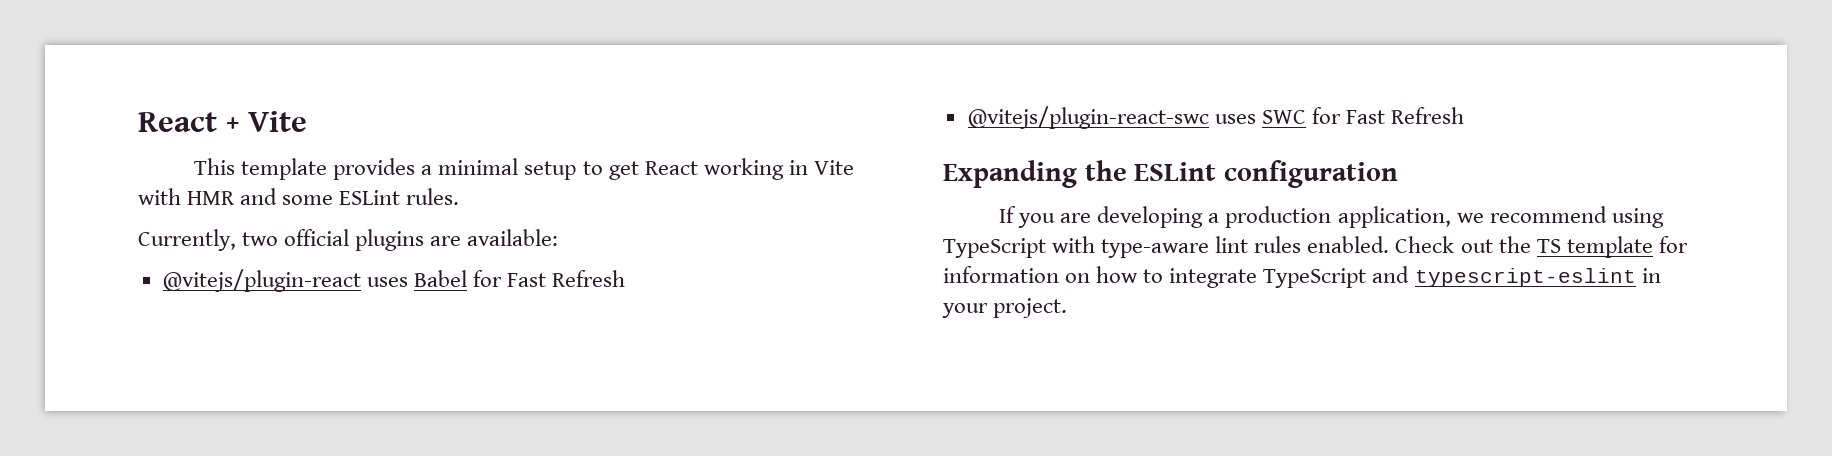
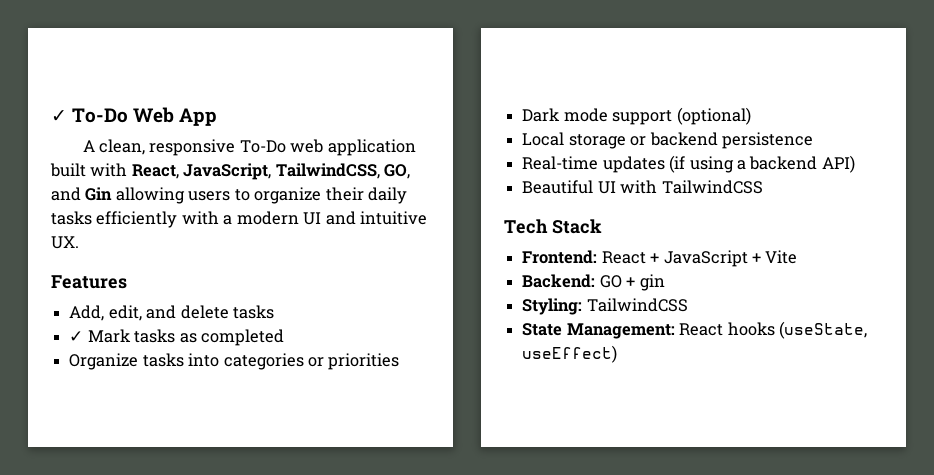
- React + Vite
- This template provides a minimal setup to get React working in Vite with HMR and some ESLint rules.
- Currently, two official plugins are available:
- @vitejs/plugin-react uses Babel for Fast Refresh
- @vitejs/plugin-react-swc uses SWC for Fast Refresh
- Expanding the ESLint configuration
- If you are developing a production application, we recommend using TypeScript with type-aware lint rules enabled. Check out the TS template for information on how to integrate TypeScript and typescript-eslint in your project.
+ ✓ To-Do Web App
+ A clean, responsive To-Do web application built with React, JavaScript, TailwindCSS, GO, and Gin allowing users to organize their daily tasks efficiently with a modern UI and intuitive UX.
+ Features
+ Add, edit, and delete tasks
+ ✓ Mark tasks as completed
+ Organize tasks into categories or priorities
+ Dark mode support (optional)
+ Local storage or backend persistence
+ Real-time updates (if using a backend API)
+ Beautiful UI with TailwindCSS
+ Tech Stack
+ Frontend: React + JavaScript + Vite
+ Backend: GO + gin
+ Styling: TailwindCSS
+ State Management: React hooks (useState, useEffect)

